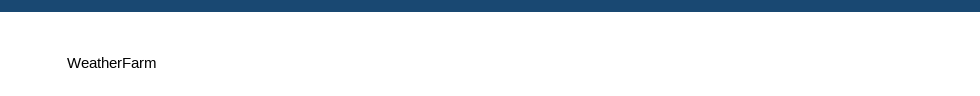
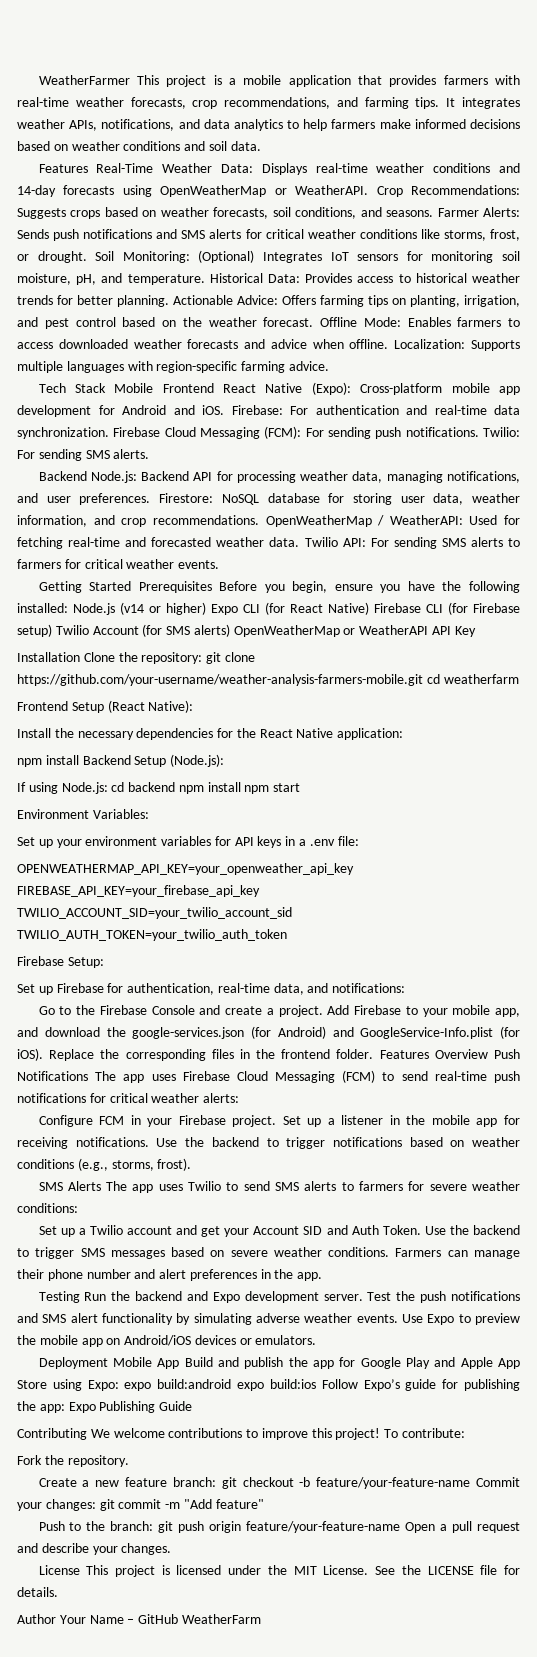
- WeatherFarm
+ WeatherFarmer This project is a mobile application that provides farmers with real-time weather forecasts, crop recommendations, and farming tips. It integrates weather APIs, notifications, and data analytics to help farmers make informed decisions based on weather conditions and soil data.
+ Features Real-Time Weather Data: Displays real-time weather conditions and 14-day forecasts using OpenWeatherMap or WeatherAPI. Crop Recommendations: Suggests crops based on weather forecasts, soil conditions, and seasons. Farmer Alerts: Sends push notifications and SMS alerts for critical weather conditions like storms, frost, or drought. Soil Monitoring: (Optional) Integrates IoT sensors for monitoring soil moisture, pH, and temperature. Historical Data: Provides access to historical weather trends for better planning. Actionable Advice: Offers farming tips on planting, irrigation, and pest control based on the weather forecast. Offline Mode: Enables farmers to access downloaded weather forecasts and advice when offline. Localization: Supports multiple languages with region-specific farming advice.
+ Tech Stack Mobile Frontend React Native (Expo): Cross-platform mobile app development for Android and iOS. Firebase: For authentication and real-time data synchronization. Firebase Cloud Messaging (FCM): For sending push notifications. Twilio: For sending SMS alerts.
+ Backend Node.js: Backend API for processing weather data, managing notifications, and user preferences. Firestore: NoSQL database for storing user data, weather information, and crop recommendations. OpenWeatherMap / WeatherAPI: Used for fetching real-time and forecasted weather data. Twilio API: For sending SMS alerts to farmers for critical weather events.
+ Getting Started Prerequisites Before you begin, ensure you have the following installed: Node.js (v14 or higher) Expo CLI (for React Native) Firebase CLI (for Firebase setup) Twilio Account (for SMS alerts) OpenWeatherMap or WeatherAPI API Key
+ Installation Clone the repository: git clone https://github.com/your-username/weather-analysis-farmers-mobile.git cd weatherfarm
+ Frontend Setup (React Native):
+ Install the necessary dependencies for the React Native application:
+ npm install Backend Setup (Node.js):
+ If using Node.js: cd backend npm install npm start
+ Environment Variables:
+ Set up your environment variables for API keys in a .env file:
+ OPENWEATHERMAP_API_KEY=your_openweather_api_key FIREBASE_API_KEY=your_firebase_api_key TWILIO_ACCOUNT_SID=your_twilio_account_sid TWILIO_AUTH_TOKEN=your_twilio_auth_token
+ Firebase Setup:
+ Set up Firebase for authentication, real-time data, and notifications:
+ Go to the Firebase Console and create a project. Add Firebase to your mobile app, and download the google-services.json (for Android) and GoogleService-Info.plist (for iOS). Replace the corresponding files in the frontend folder. Features Overview Push Notifications The app uses Firebase Cloud Messaging (FCM) to send real-time push notifications for critical weather alerts:
+ Configure FCM in your Firebase project. Set up a listener in the mobile app for receiving notifications. Use the backend to trigger notifications based on weather conditions (e.g., storms, frost).
+ SMS Alerts The app uses Twilio to send SMS alerts to farmers for severe weather conditions:
+ Set up a Twilio account and get your Account SID and Auth Token. Use the backend to trigger SMS messages based on severe weather conditions. Farmers can manage their phone number and alert preferences in the app.
+ Testing Run the backend and Expo development server. Test the push notifications and SMS alert functionality by simulating adverse weather events. Use Expo to preview the mobile app on Android/iOS devices or emulators.
+ Deployment Mobile App Build and publish the app for Google Play and Apple App Store using Expo: expo build:android expo build:ios Follow Expo’s guide for publishing the app: Expo Publishing Guide
+ Contributing We welcome contributions to improve this project! To contribute:
+ Fork the repository.
+ Create a new feature branch: git checkout -b feature/your-feature-name Commit your changes: git commit -m "Add feature"
+ Push to the branch: git push origin feature/your-feature-name Open a pull request and describe your changes.
+ License This project is licensed under the MIT License. See the LICENSE file for details.
+ Author Your Name – GitHub WeatherFarm

